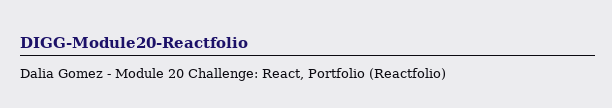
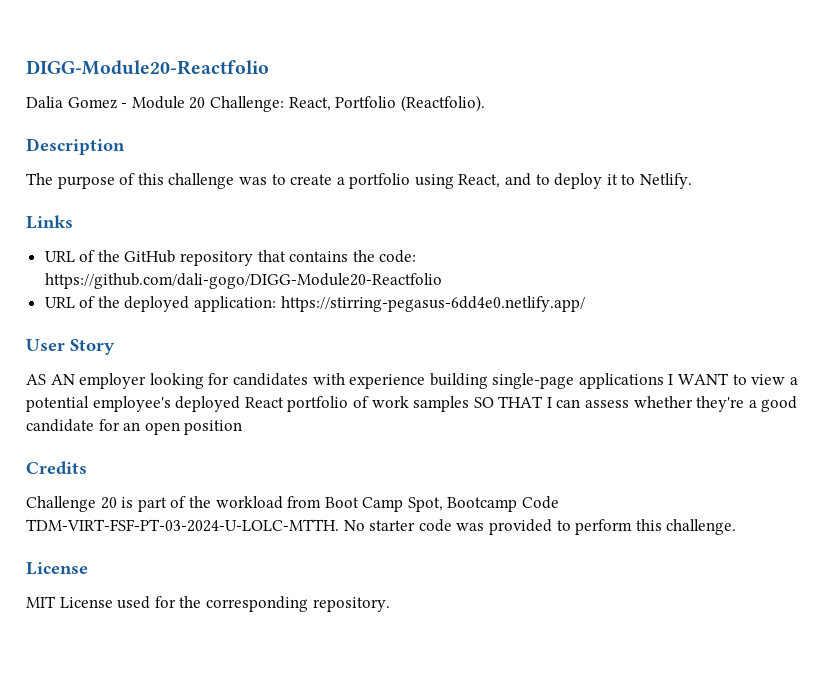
- Dalia Gomez - Module 20 Challenge: React, Portfolio (Reactfolio)
+ Dalia Gomez - Module 20 Challenge: React, Portfolio (Reactfolio).
+ Description
+ The purpose of this challenge was to create a portfolio using React, and to deploy it to Netlify.
+ Links
+ URL of the GitHub repository that contains the code: https://github.com/dali-gogo/DIGG-Module20-Reactfolio
+ URL of the deployed application: https://stirring-pegasus-6dd4e0.netlify.app/
+ User Story
+ AS AN employer looking for candidates with experience building single-page applications I WANT to view a potential employee's deployed React portfolio of work samples SO THAT I can assess whether they're a good candidate for an open position
+ Credits
+ Challenge 20 is part of the workload from Boot Camp Spot, Bootcamp Code TDM-VIRT-FSF-PT-03-2024-U-LOLC-MTTH. No starter code was provided to perform this challenge.
+ License
+ MIT License used for the corresponding repository.

